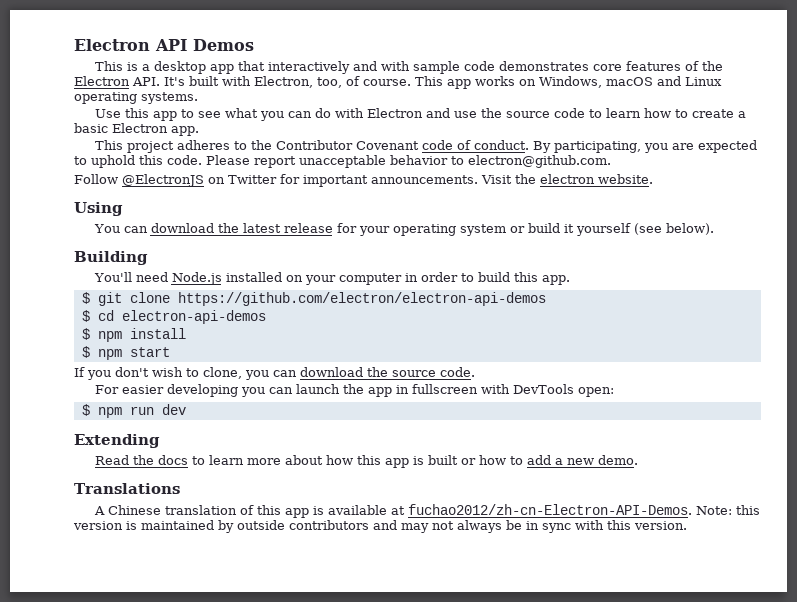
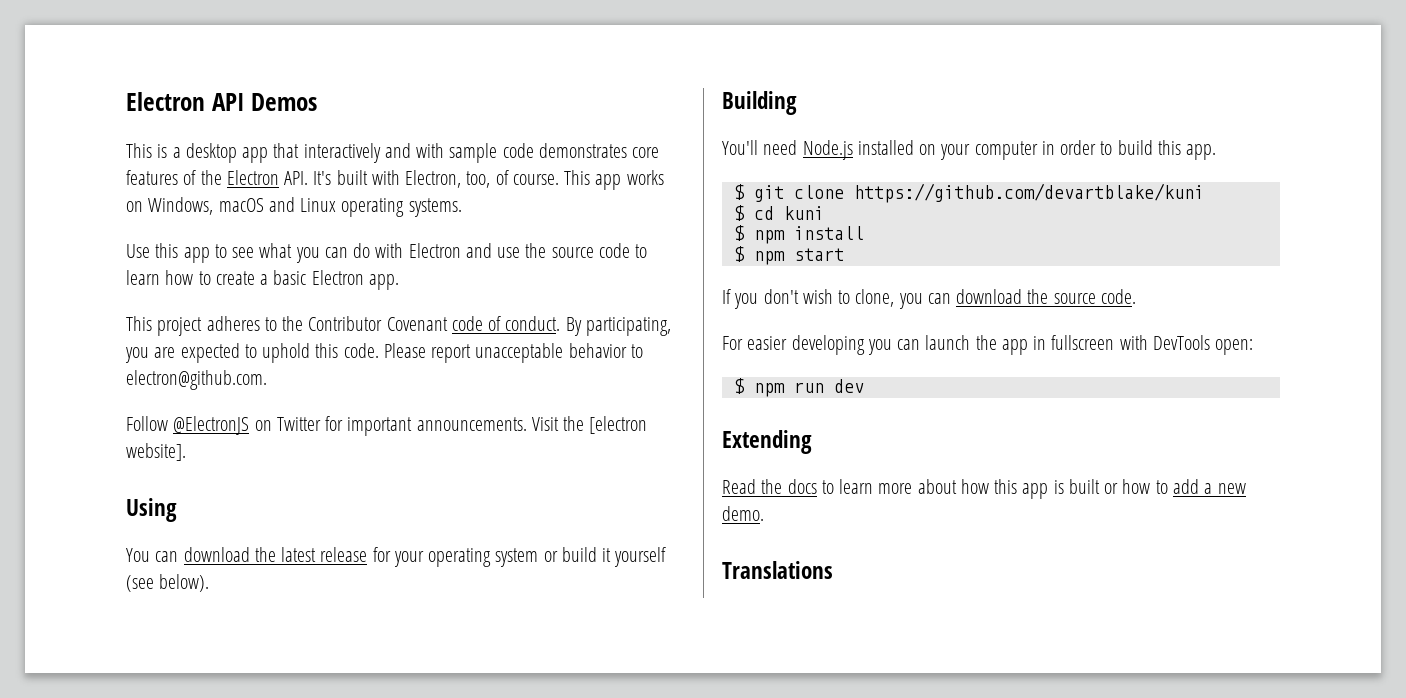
- Visit the electron website.
+ Visit the [electron website].
- $ git clone https://github.com/electron/electron-api-demos
+ $ git clone https://github.com/devartblake/kuni
- $ cd electron-api-demos
+ $ cd kuni
- A Chinese translation of this app is available at fuchao2012/zh-cn-Electron-API-Demos. Note: this version is maintained by outside contributors and may not always be in sync with this version.

